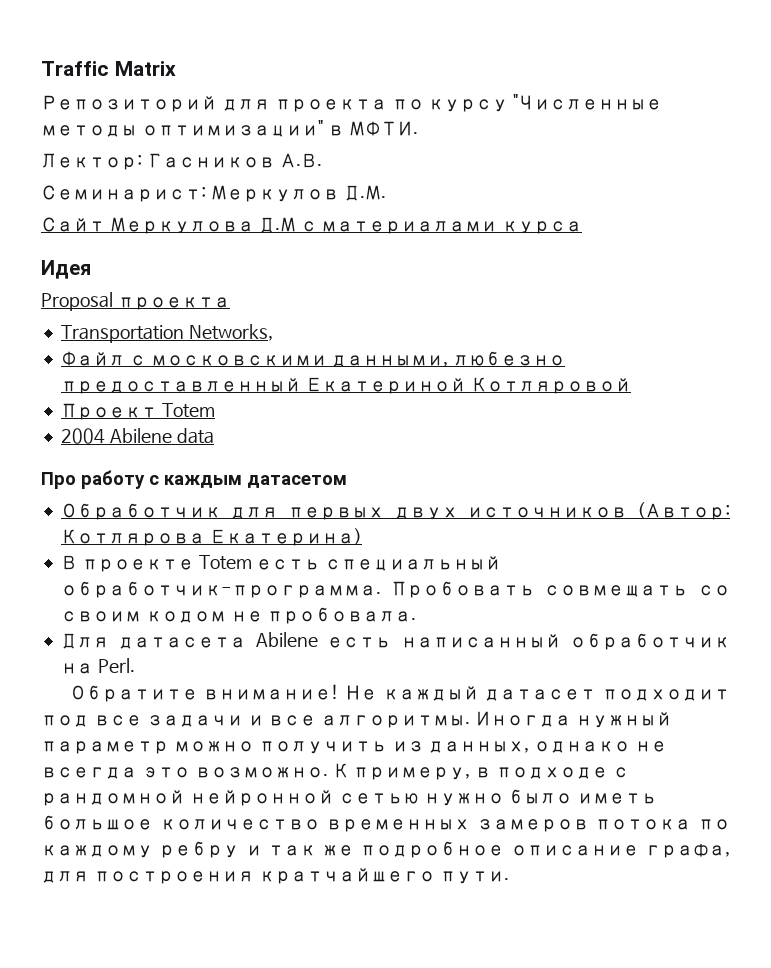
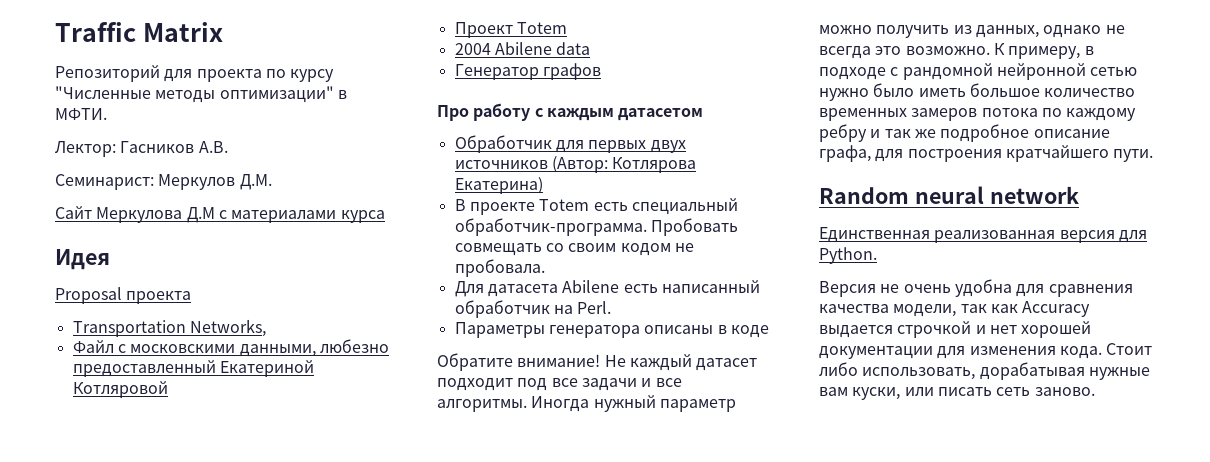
+ Генератор графов
+ Параметры генератора описаны в коде
+ Random neural network
+ Единственная реализованная версия для Python.
+ Версия не очень удобна для сравнения качества модели, так как Accuracy выдается строчкой и нет хорошей документации для изменения кода. Стоит либо использовать, дорабатывая нужные вам куски, или писать сеть заново.

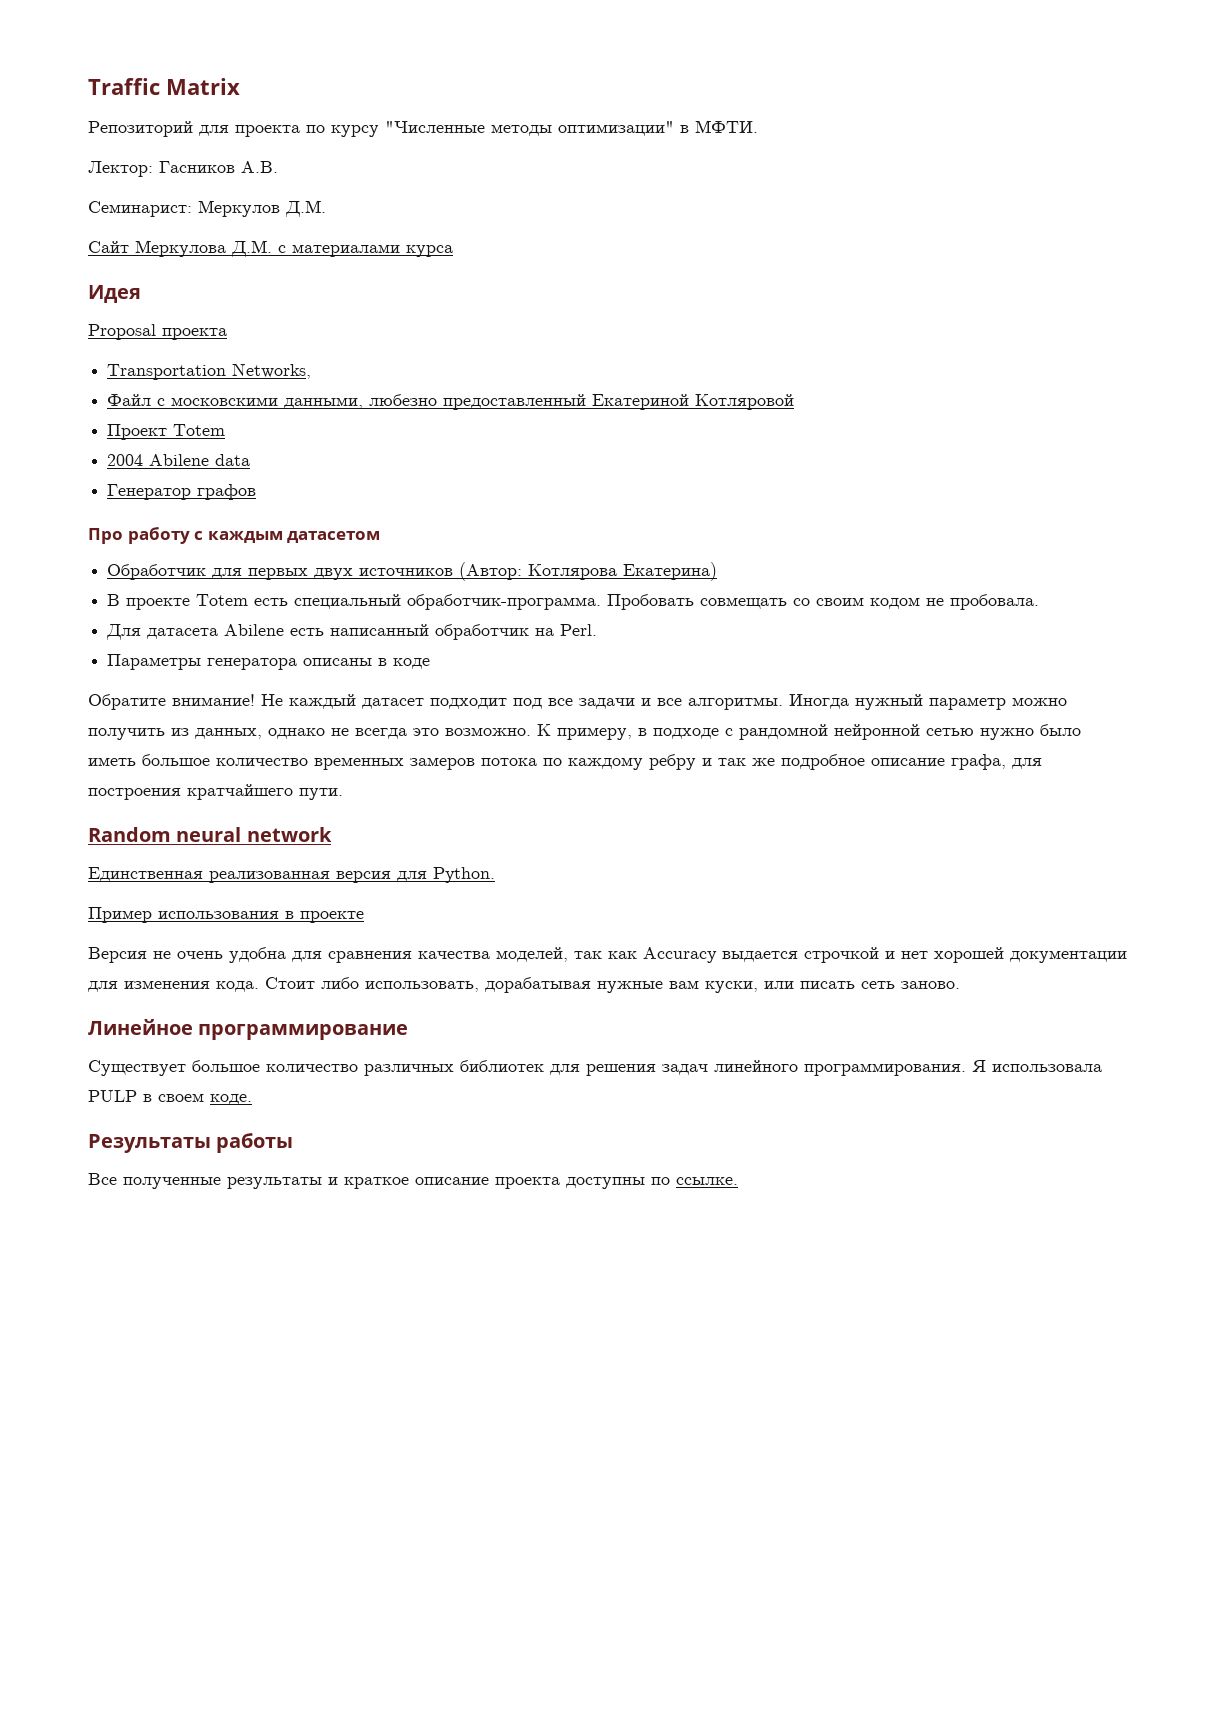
- Сайт Меркулова Д.М с материалами курса
+ Сайт Меркулова Д.М. с материалами курса
+ Пример использования в проекте
- Версия не очень удобна для сравнения качества модели, так как Accuracy выдается строчкой и нет хорошей документации для изменения кода.
+ Версия не очень удобна для сравнения качества моделей, так как Accuracy выдается строчкой и нет хорошей документации для изменения кода.
+ Линейное программирование
+ Существует большое количество различных библиотек для решения задач линейного программирования. Я использовала PULP в своем коде.
+ Результаты работы
+ Все полученные результаты и краткое описание проекта доступны по ссылке.

